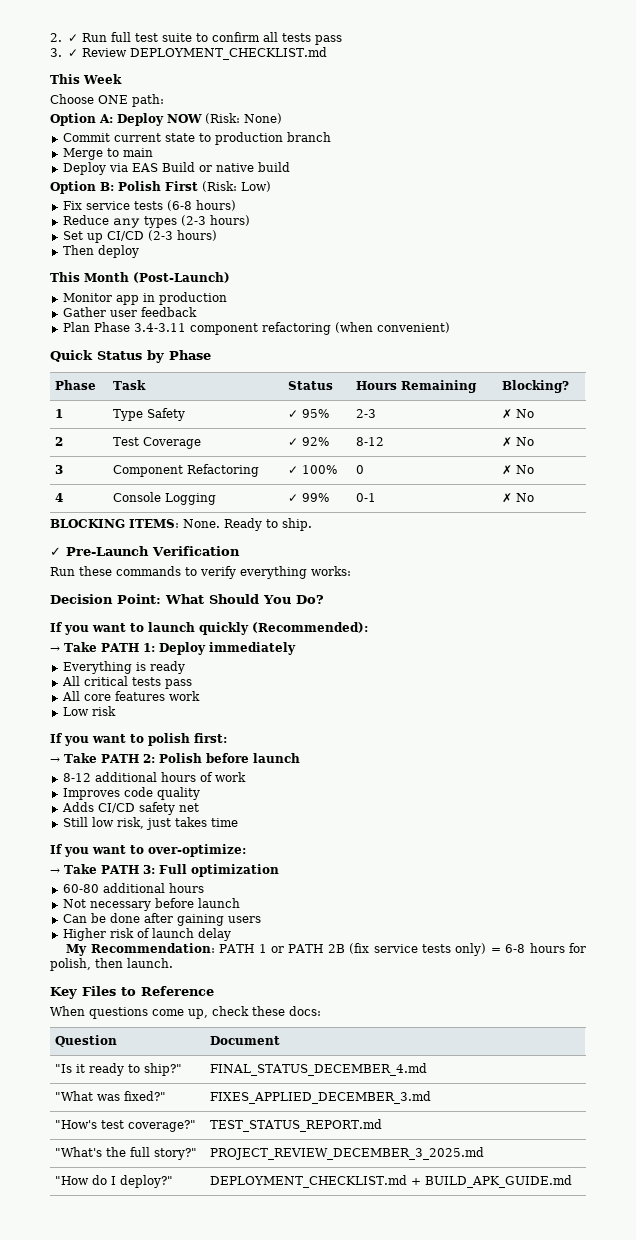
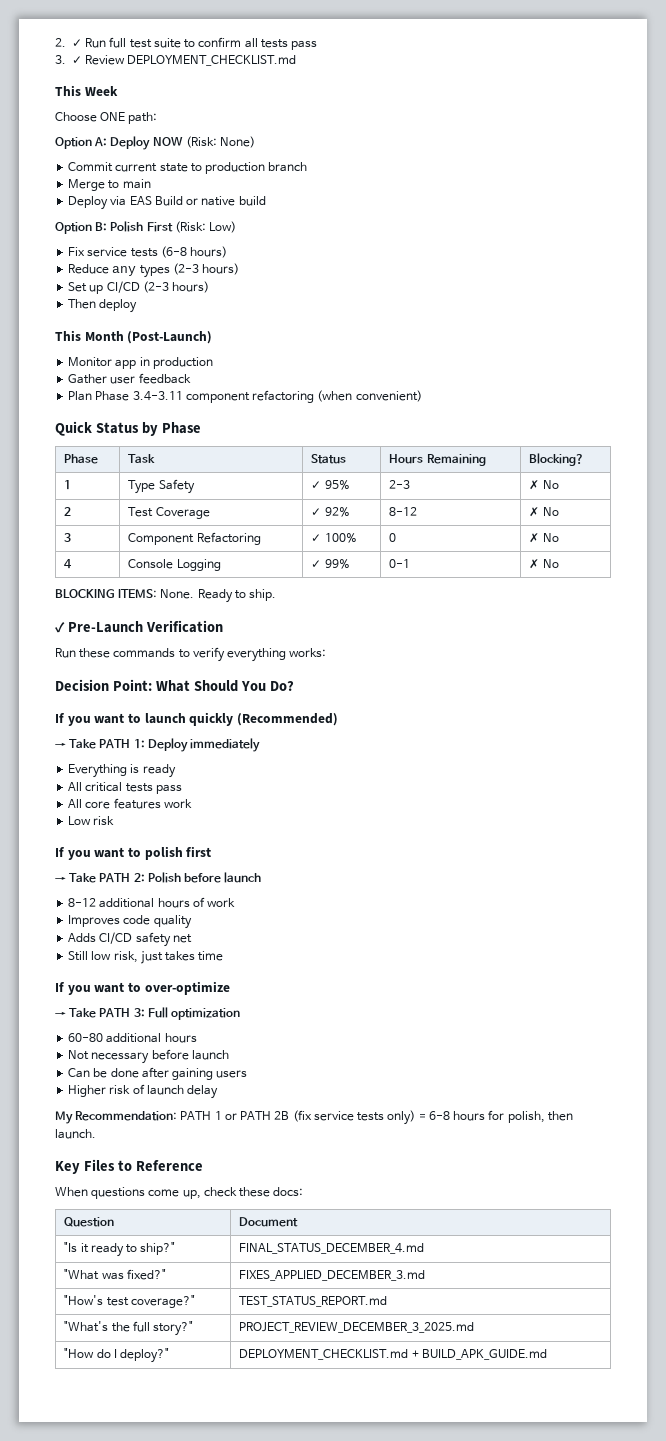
- If you want to launch quickly (Recommended):
+ If you want to launch quickly (Recommended)
- If you want to polish first:
+ If you want to polish first
- If you want to over-optimize:
+ If you want to over-optimize

